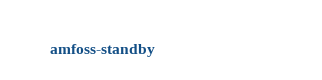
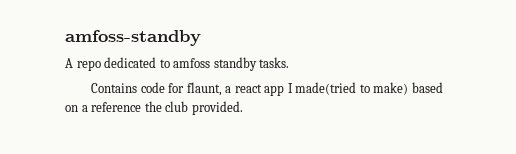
+ A repo dedicated to amfoss standby tasks.
+ Contains code for flaunt, a react app I made(tried to make) based on a reference the club provided.

